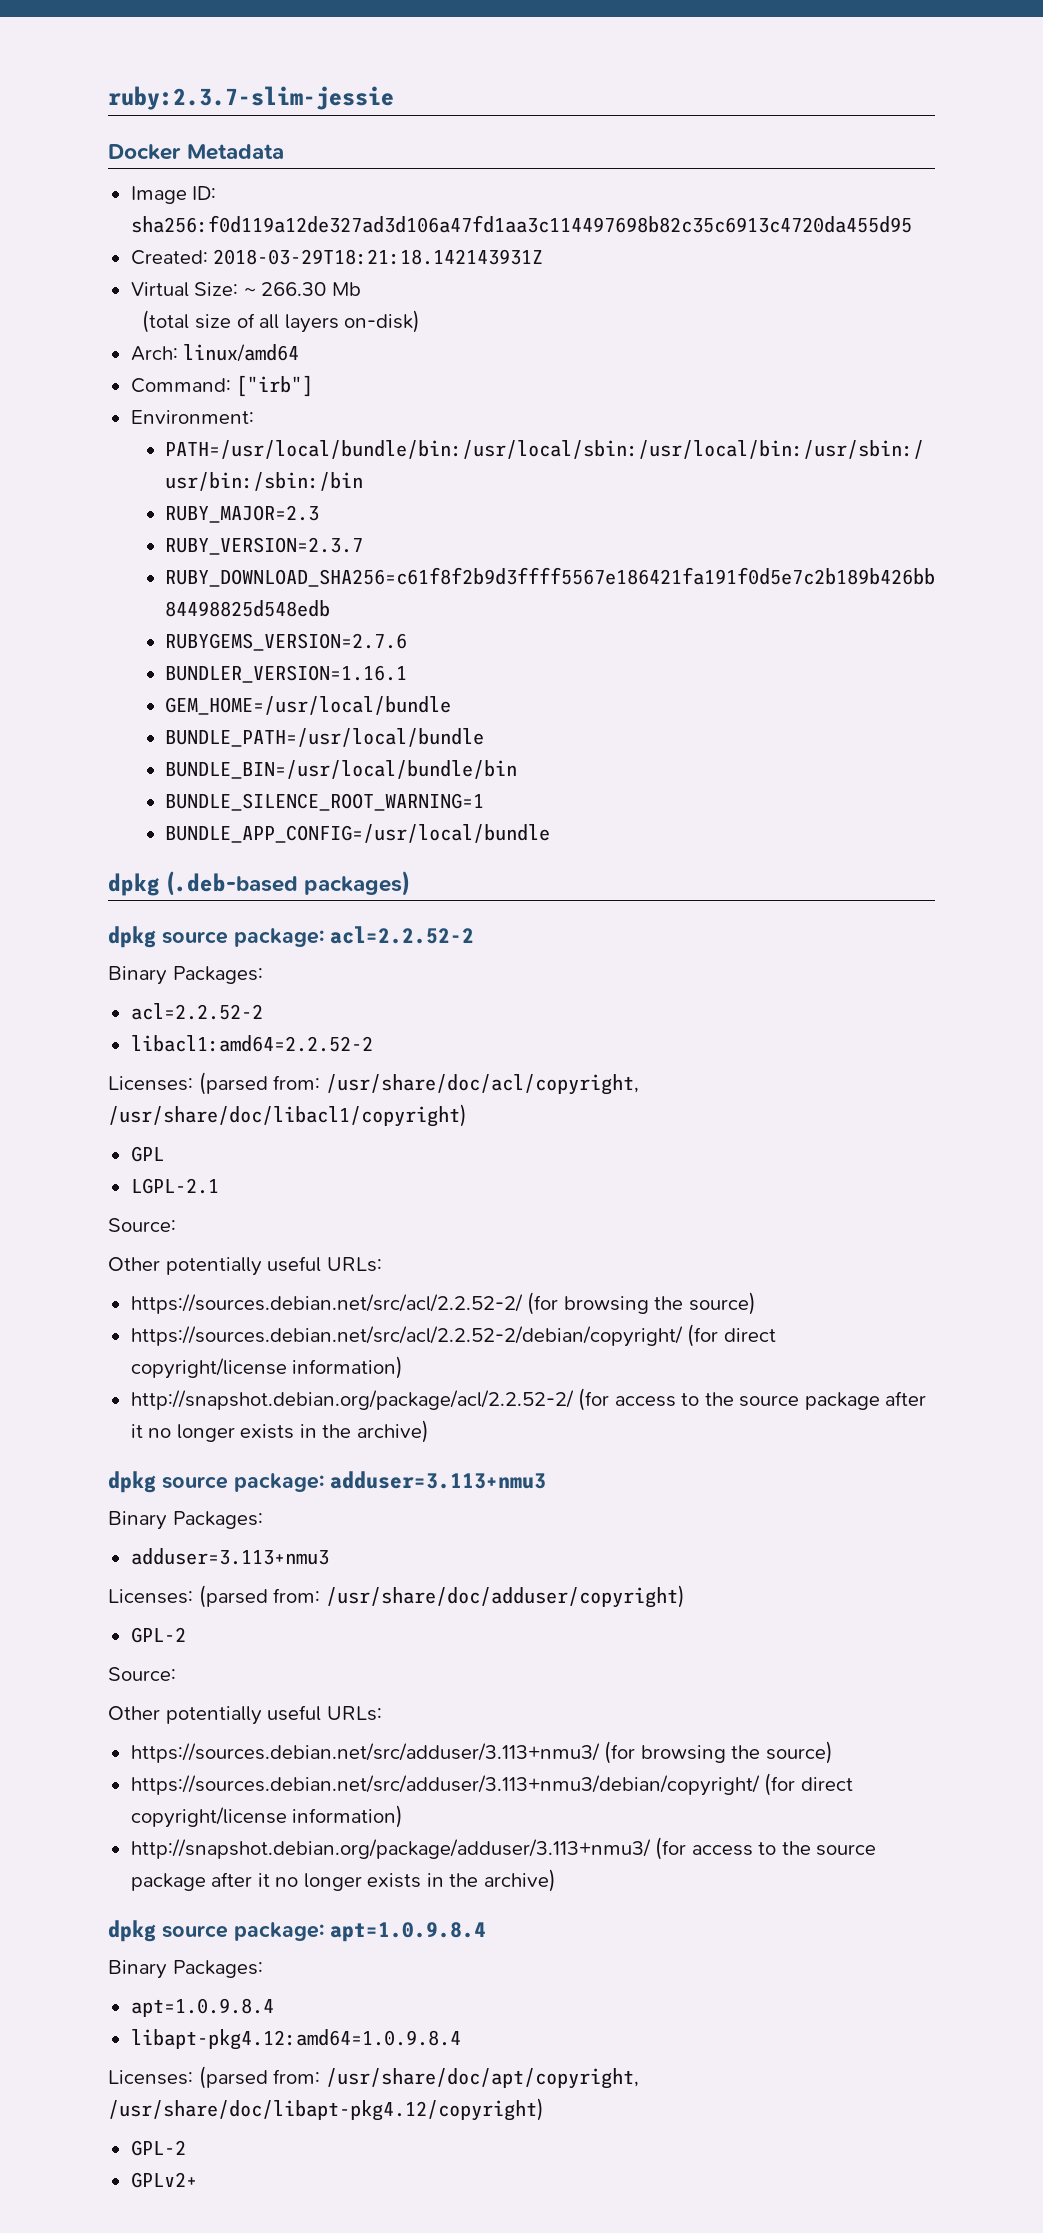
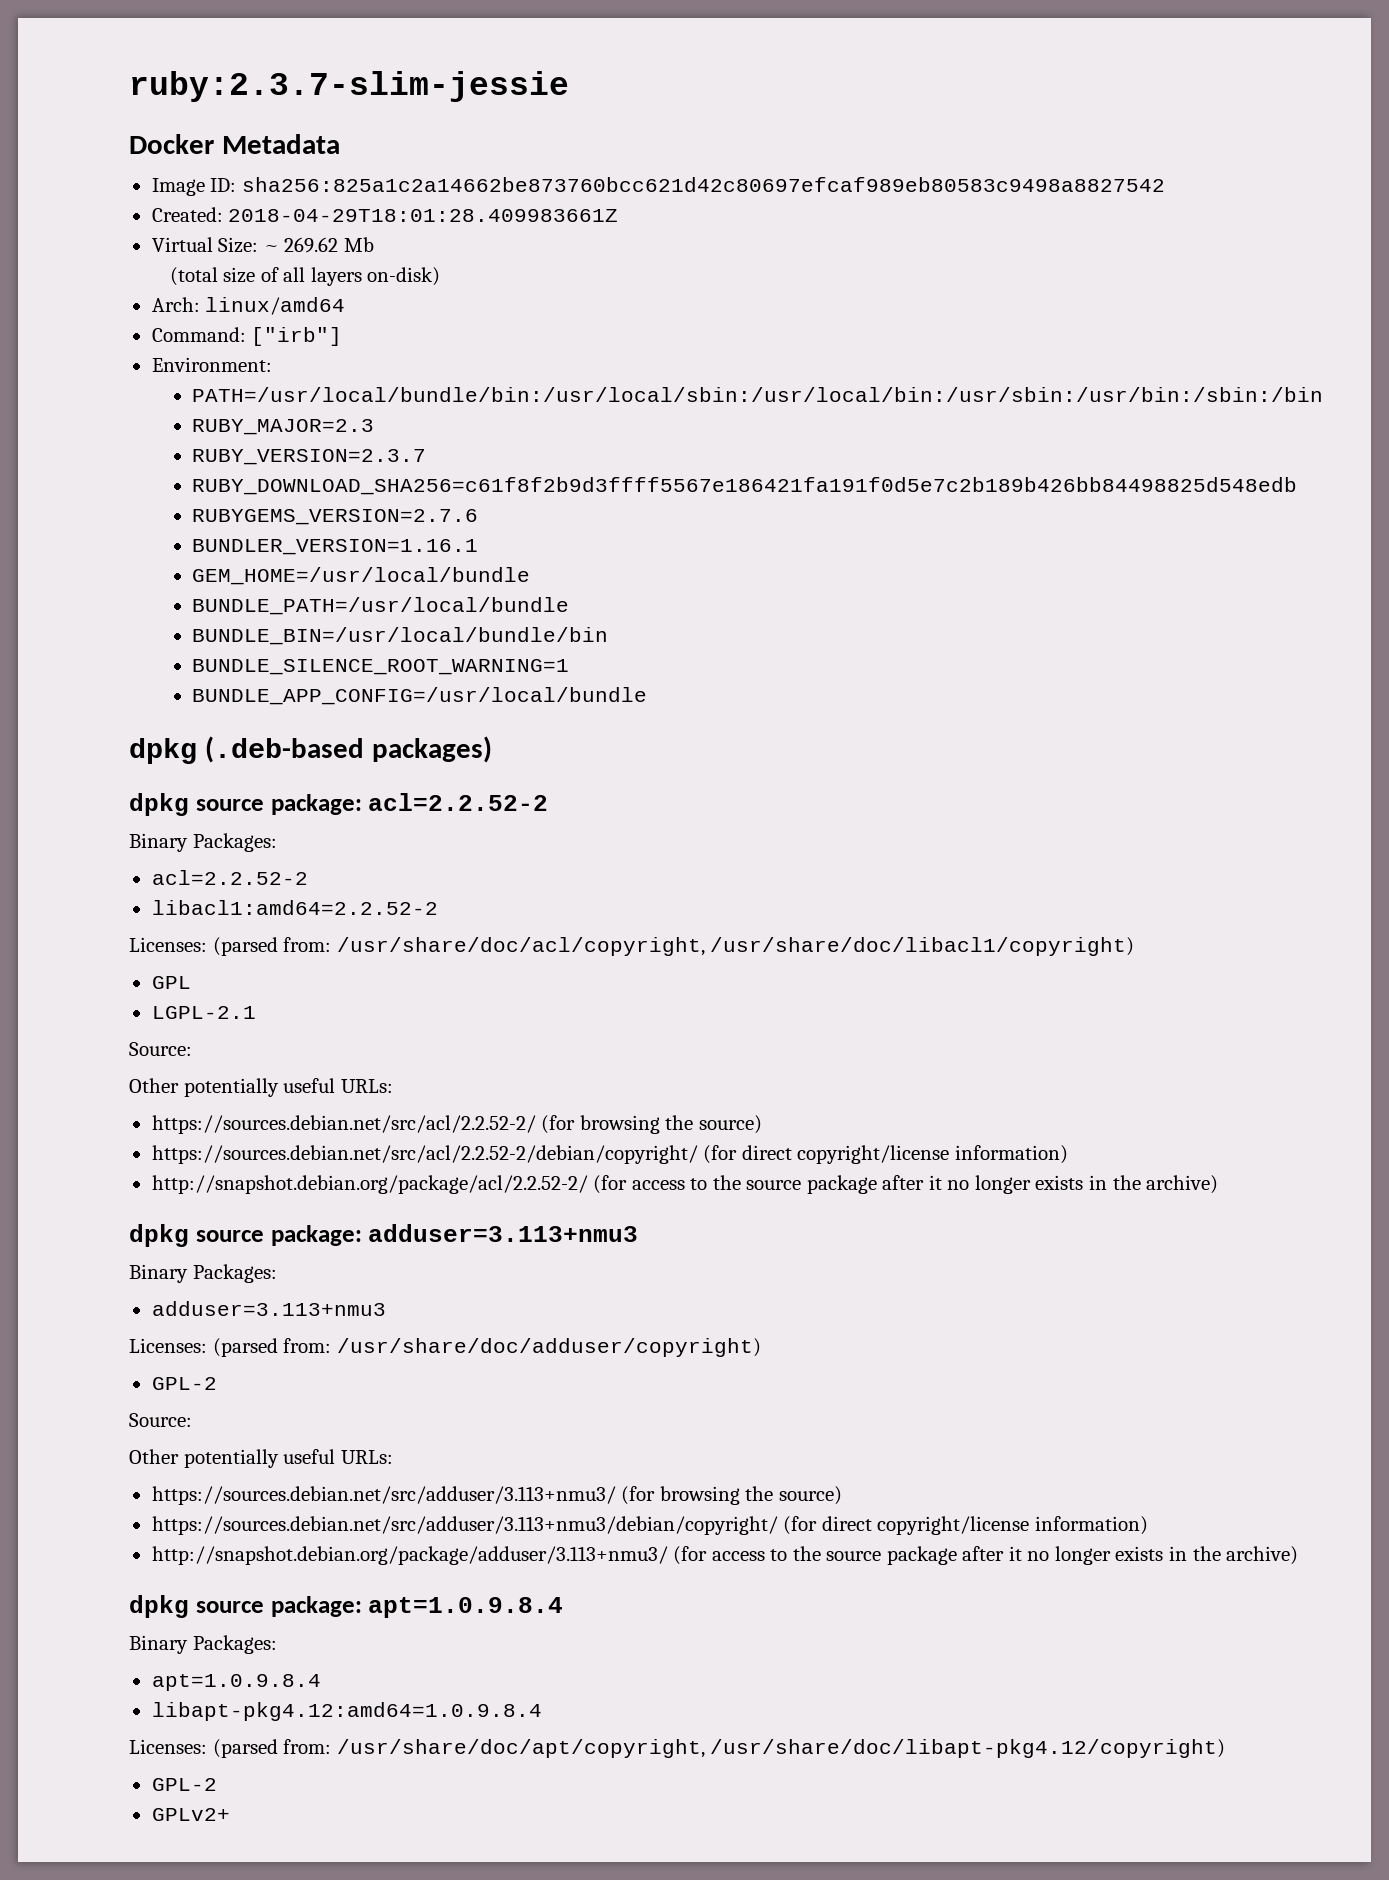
- Image ID: sha256:f0d119a12de327ad3d106a47fd1aa3c114497698b82c35c6913c4720da455d95
+ Image ID: sha256:825a1c2a14662be873760bcc621d42c80697efcaf989eb80583c9498a8827542
- Created: 2018-03-29T18:21:18.142143931Z
+ Created: 2018-04-29T18:01:28.409983661Z
- Virtual Size: ~ 266.30 Mb
+ Virtual Size: ~ 269.62 Mb

